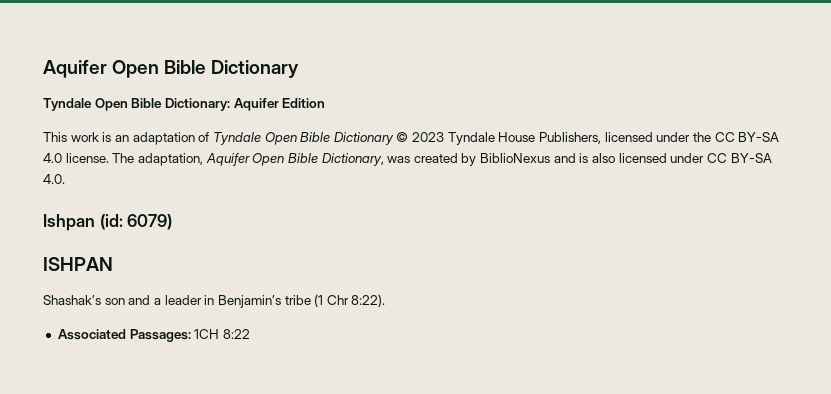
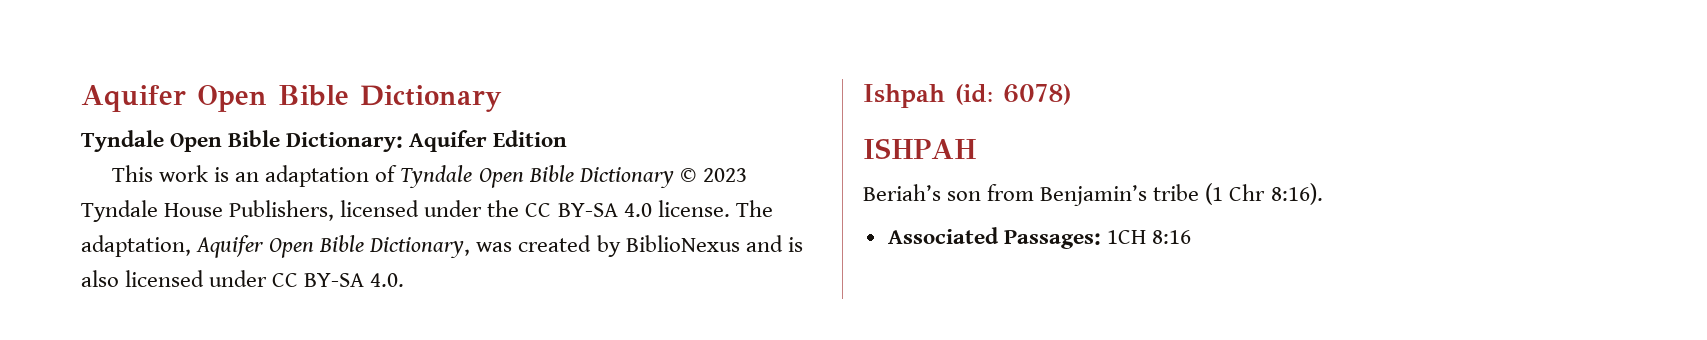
- Ishpan (id: 6079)
- ISHPAN
- Shashak’s son and a leader in Benjamin’s tribe (1 Chr 8:22).
+ Ishpah (id: 6078)
+ ISHPAH
+ Beriah’s son from Benjamin’s tribe (1 Chr 8:16).
- Associated Passages: 1CH 8:22
+ Associated Passages: 1CH 8:16

